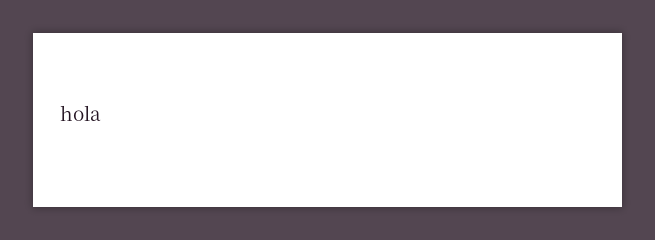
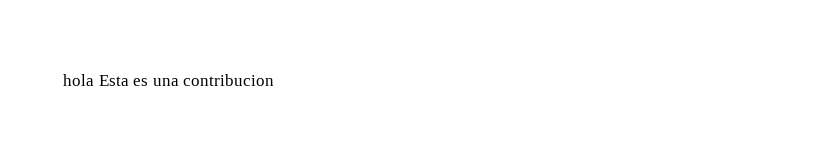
- hola
+ hola Esta es una contribucion

